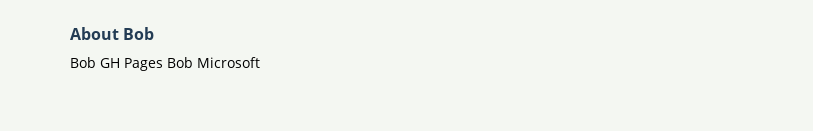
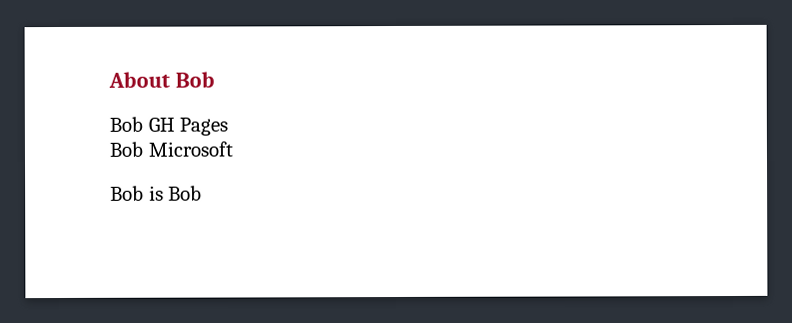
- Bob GH Pages Bob Microsoft
+ Bob GH Pages
+ Bob Microsoft
+ Bob is Bob

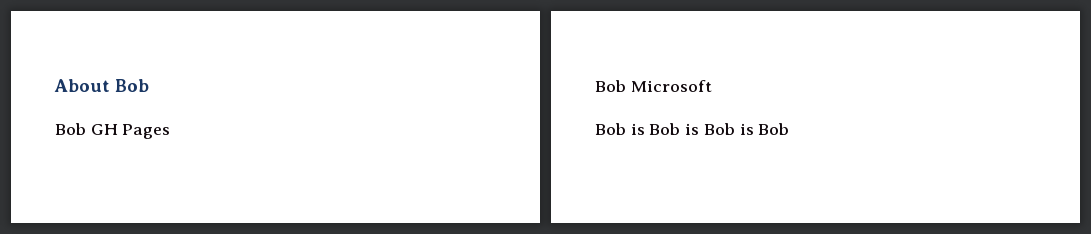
- Bob is Bob
+ Bob is Bob is Bob is Bob

